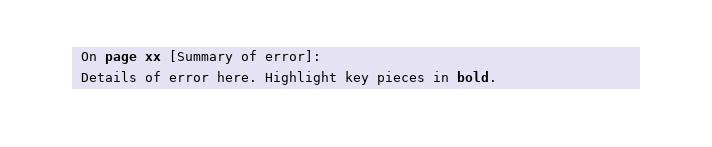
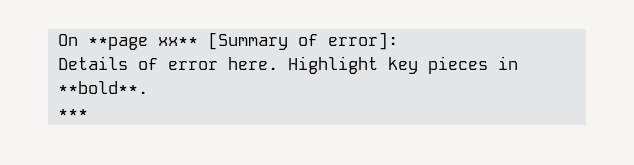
- On page xx [Summary of error]:
+ On **page xx** [Summary of error]:
- Highlight key pieces in bold.
+ Highlight key pieces in **bold**.
+ ***

